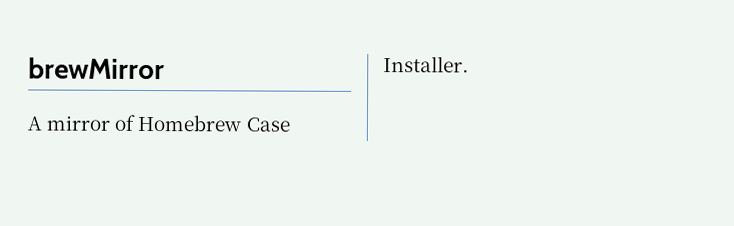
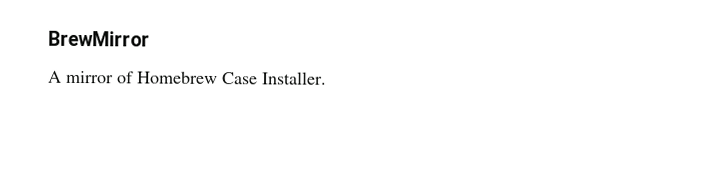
- brewMirror
+ BrewMirror

